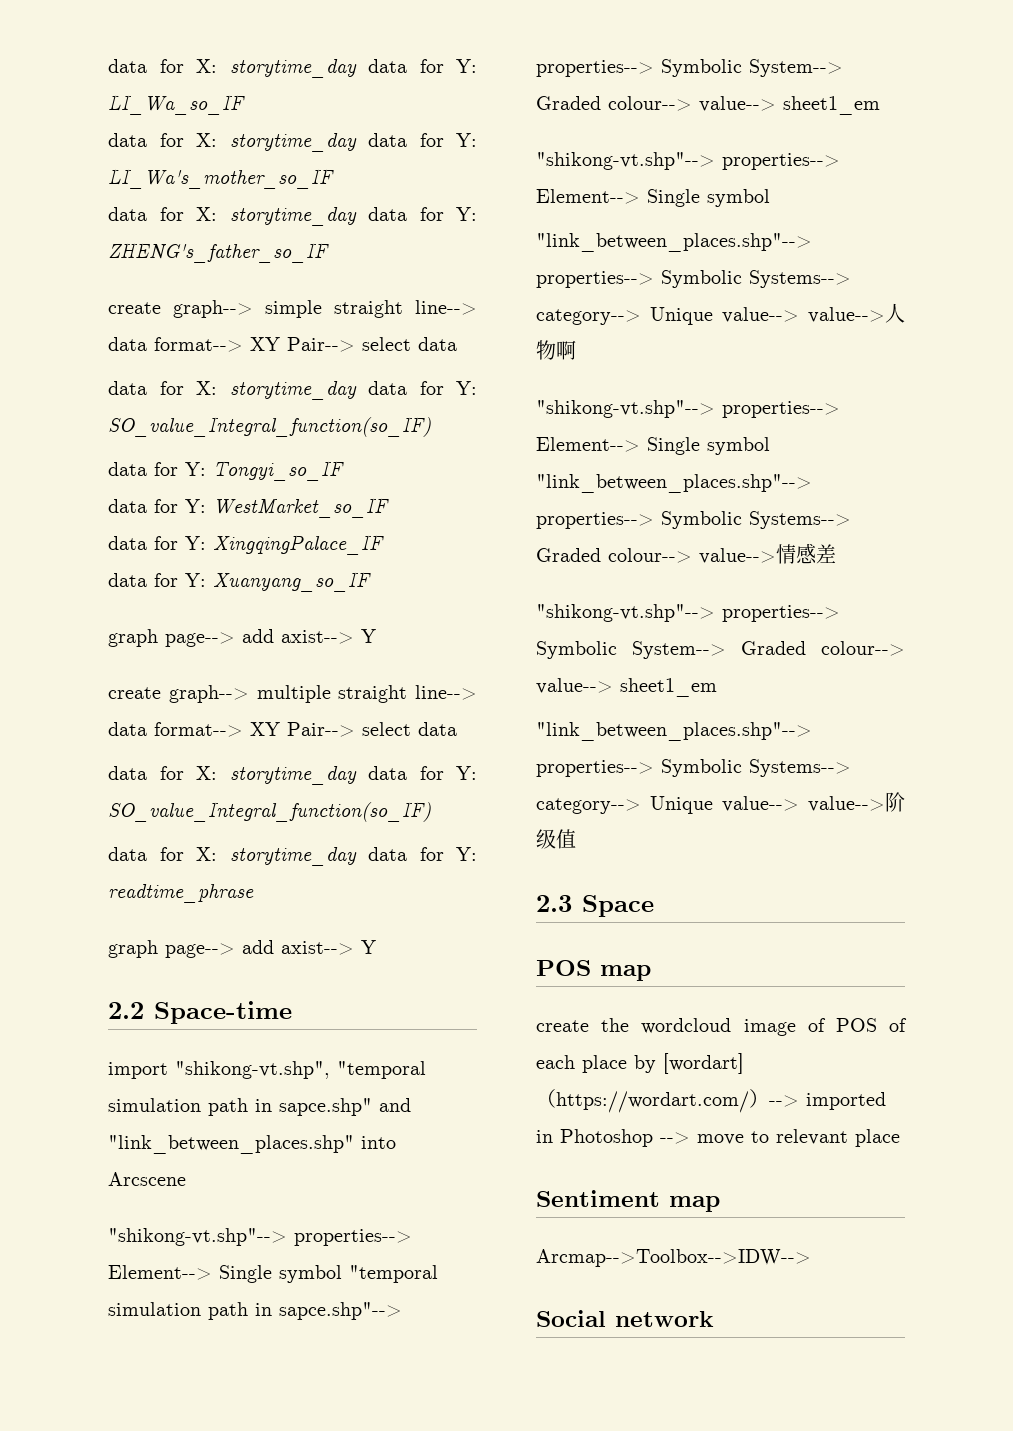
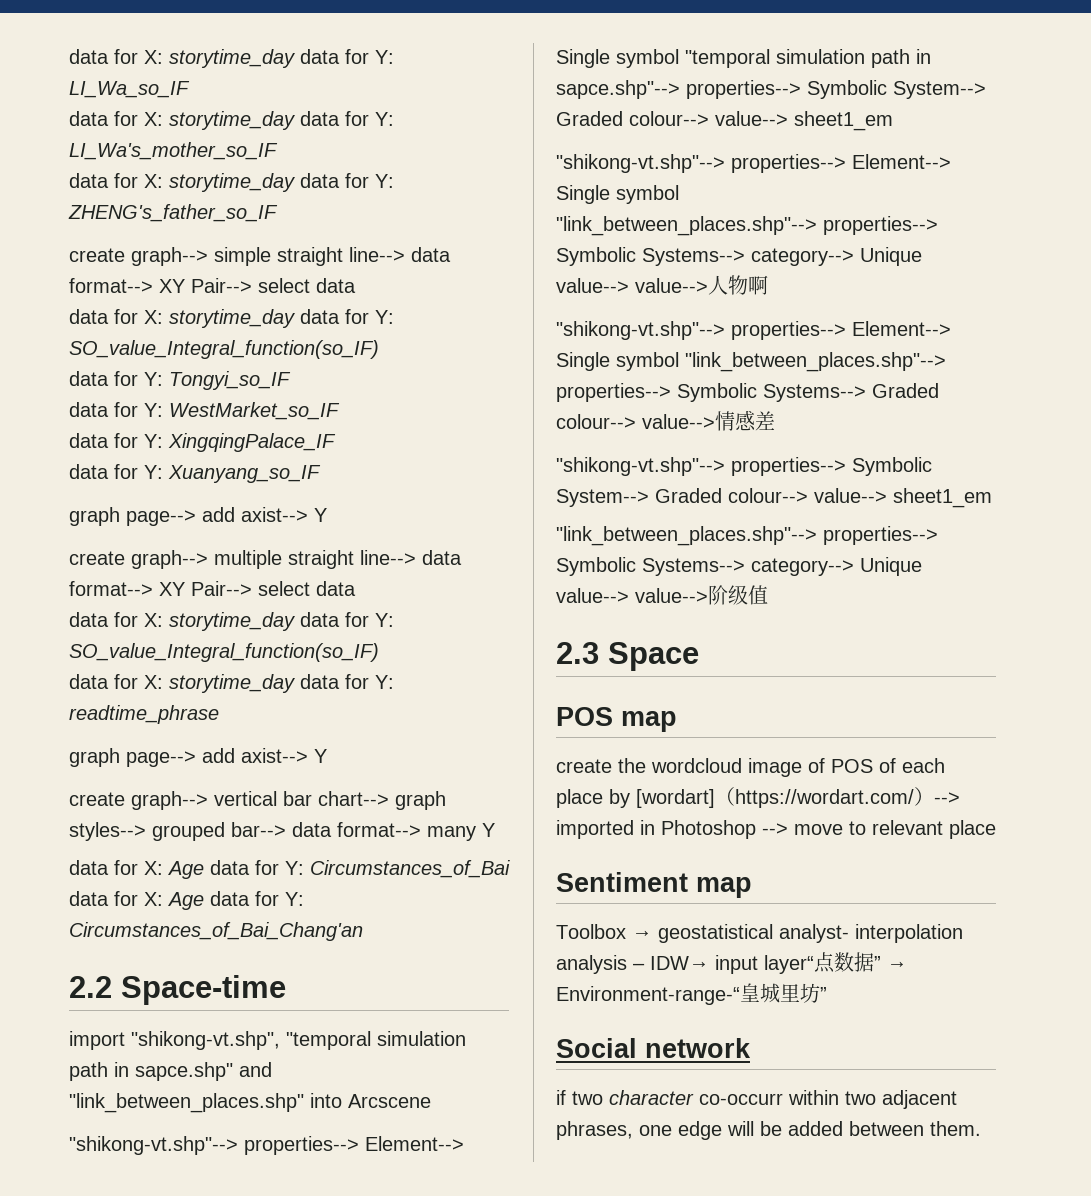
+ create graph--> vertical bar chart--> graph styles--> grouped bar--> data format--> many Y
+ data for X: Age data for Y: Circumstances_of_Bai data for X: Age data for Y: Circumstances_of_Bai_Chang'an
- Arcmap-->Toolbox-->IDW-->
+ Toolbox → geostatistical analyst- interpolation analysis – IDW→ input layer“点数据” → Environment-range-“皇城里坊”
  Social network
+ if two character co-occurr within two adjacent phrases, one edge will be added between them.

